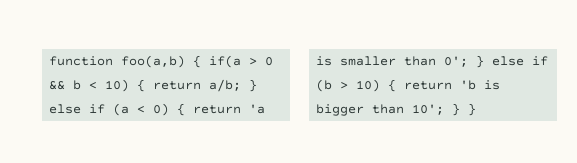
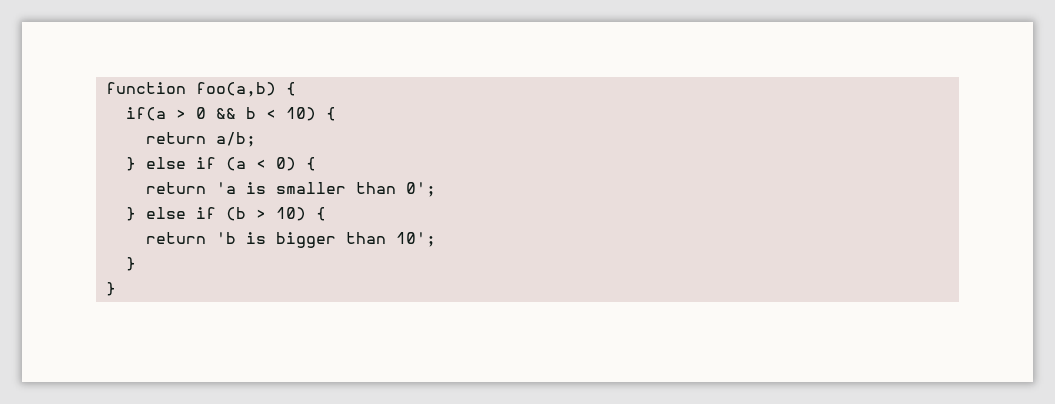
- function foo(a,b) { if(a > 0 && b < 10) { return a/b; } else if (a < 0) { return 'a is smaller than 0'; } else if (b > 10) { return 'b is bigger than 10'; } }
+ function foo(a,b) {
+ if(a > 0 && b < 10) {
+ return a/b;
+ } else if (a < 0) {
+ return 'a is smaller than 0';
+ } else if (b > 10) {
+ return 'b is bigger than 10';
+ }
+ }

